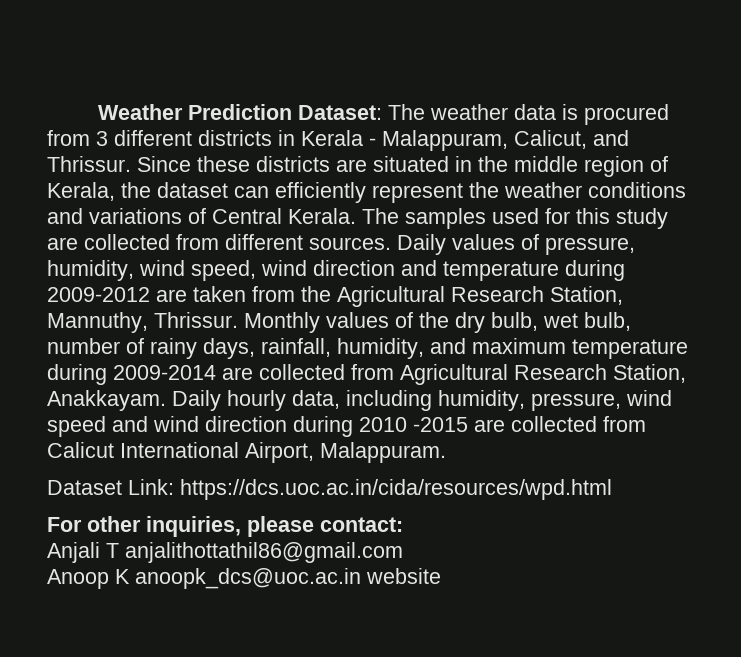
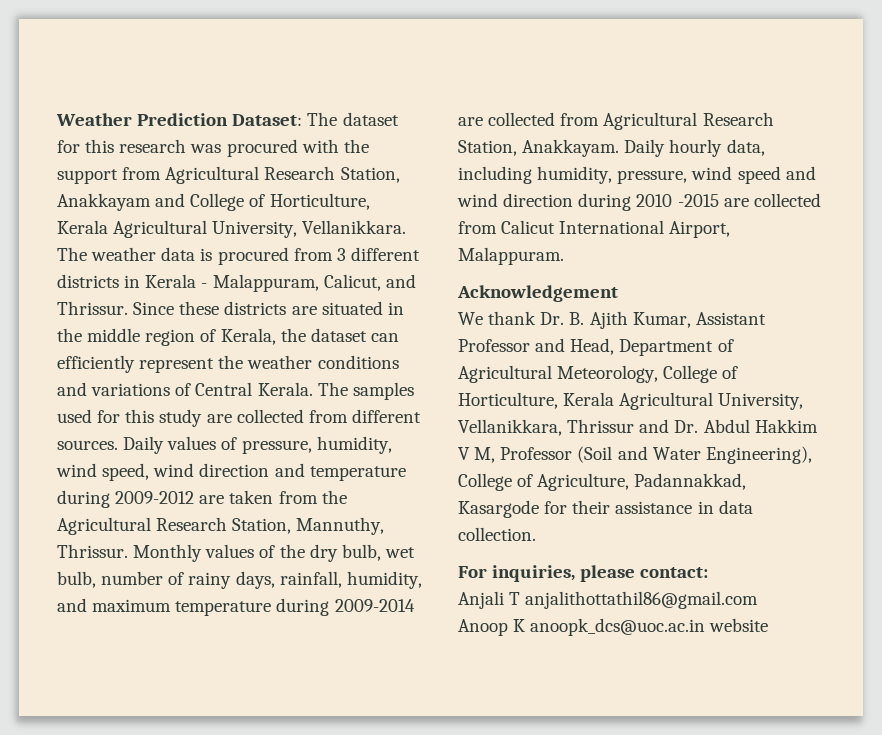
- Weather Prediction Dataset: The weather data is procured from 3 different districts in Kerala - Malappuram, Calicut, and Thrissur.
+ Weather Prediction Dataset: The dataset for this research was procured with the support from Agricultural Research Station, Anakkayam and College of Horticulture, Kerala Agricultural University, Vellanikkara. The weather data is procured from 3 different districts in Kerala - Malappuram, Calicut, and Thrissur.
- Dataset Link: https://dcs.uoc.ac.in/cida/resources/wpd.html
+ Acknowledgement
+ We thank Dr. B. Ajith Kumar, Assistant Professor and Head, Department of Agricultural Meteorology, College of Horticulture, Kerala Agricultural University, Vellanikkara, Thrissur and Dr. Abdul Hakkim V M, Professor (Soil and Water Engineering), College of Agriculture, Padannakkad, Kasargode for their assistance in data collection.
- For other inquiries, please contact:
+ For inquiries, please contact:

